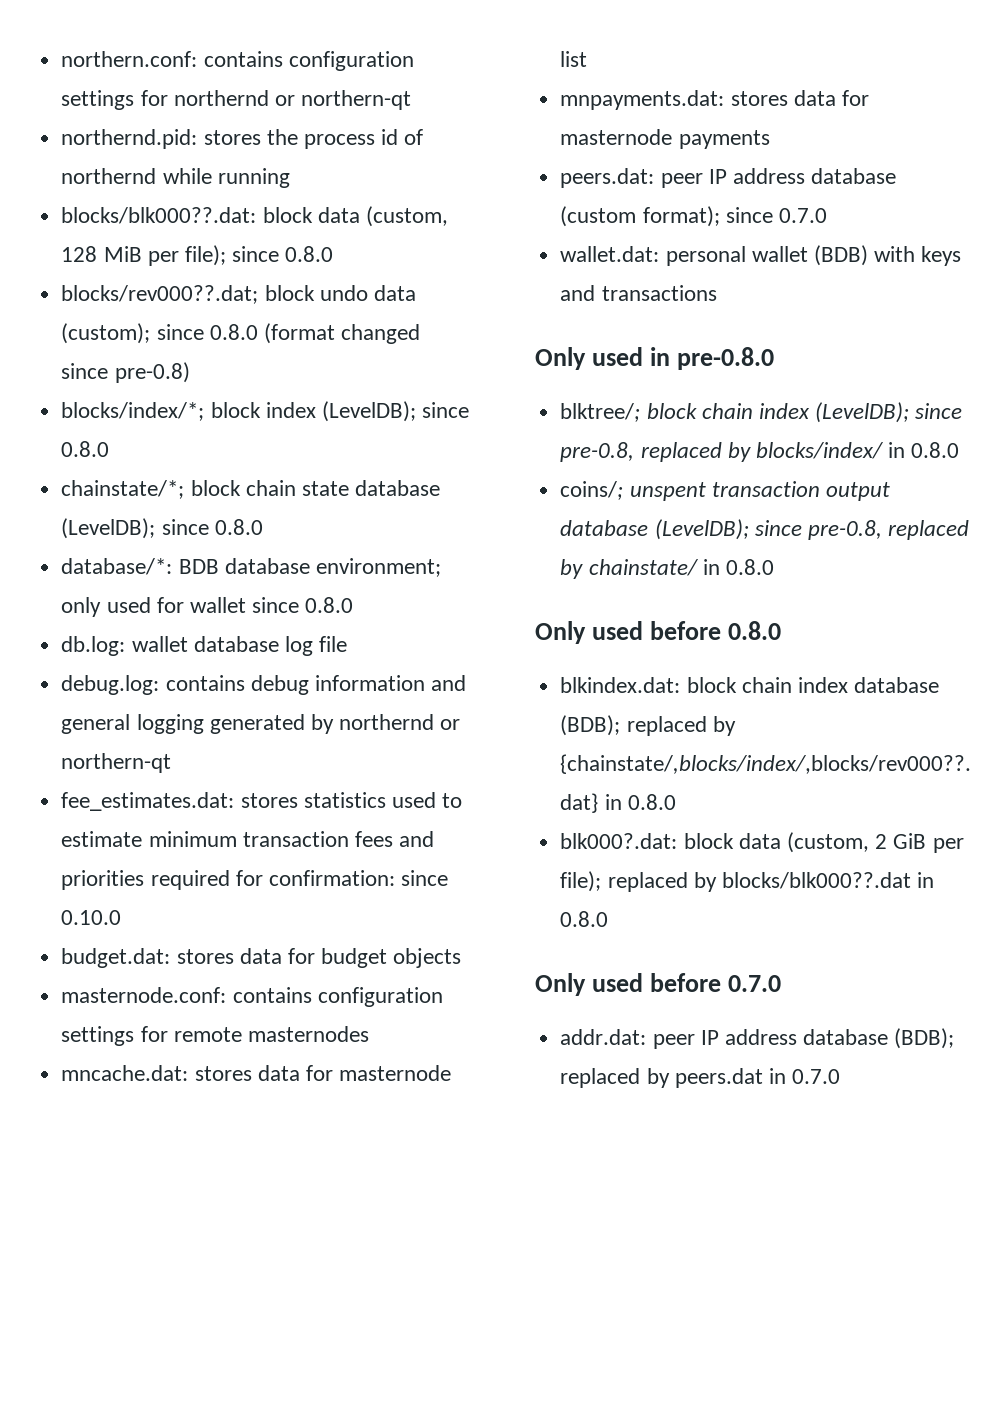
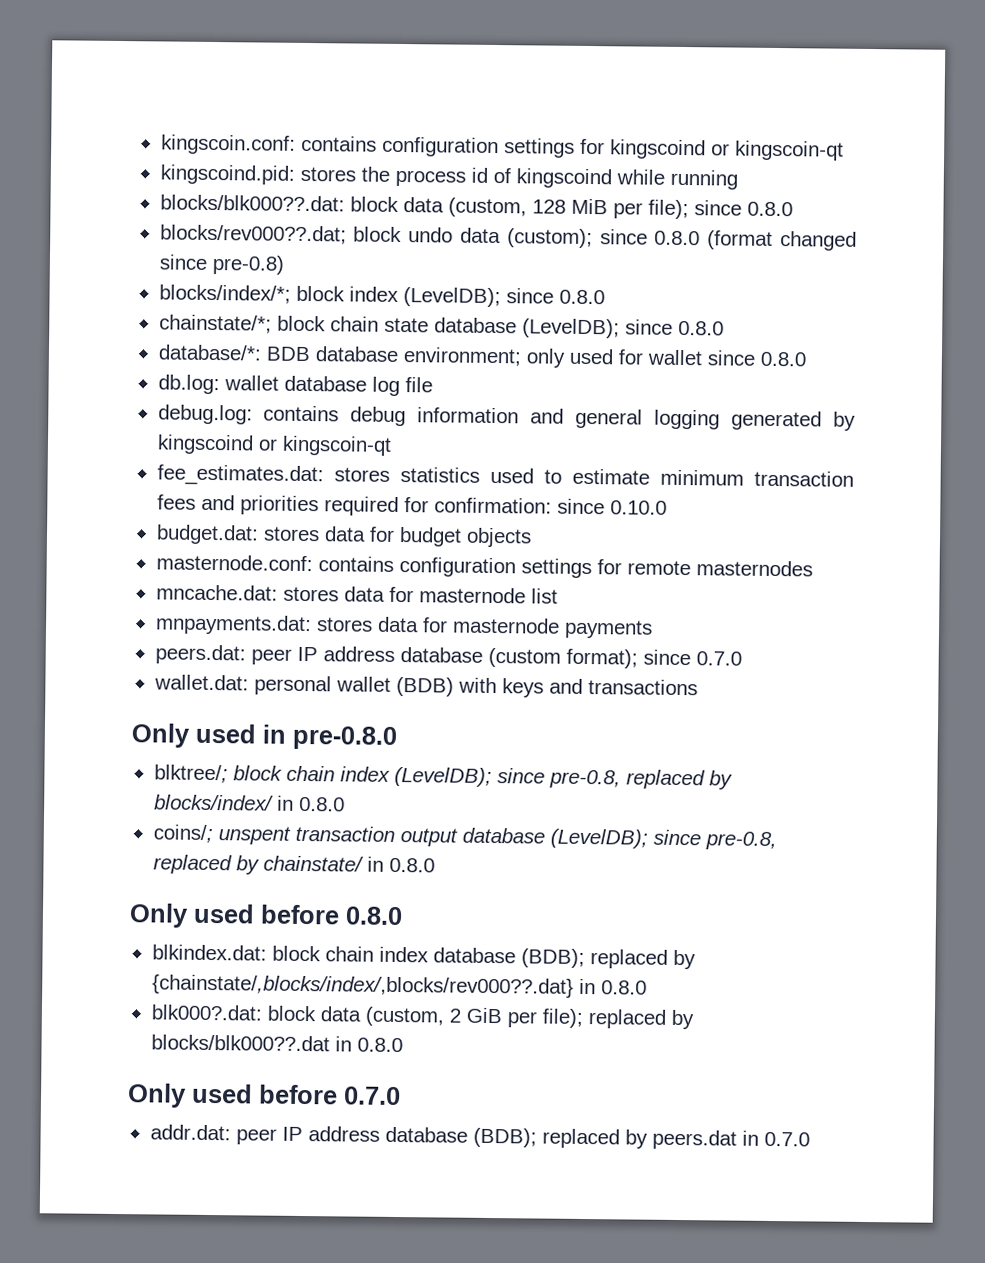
- northern.conf: contains configuration settings for northernd or northern-qt
- northernd.pid: stores the process id of northernd while running
+ kingscoin.conf: contains configuration settings for kingscoind or kingscoin-qt
+ kingscoind.pid: stores the process id of kingscoind while running
- debug.log: contains debug information and general logging generated by northernd or northern-qt
+ debug.log: contains debug information and general logging generated by kingscoind or kingscoin-qt

